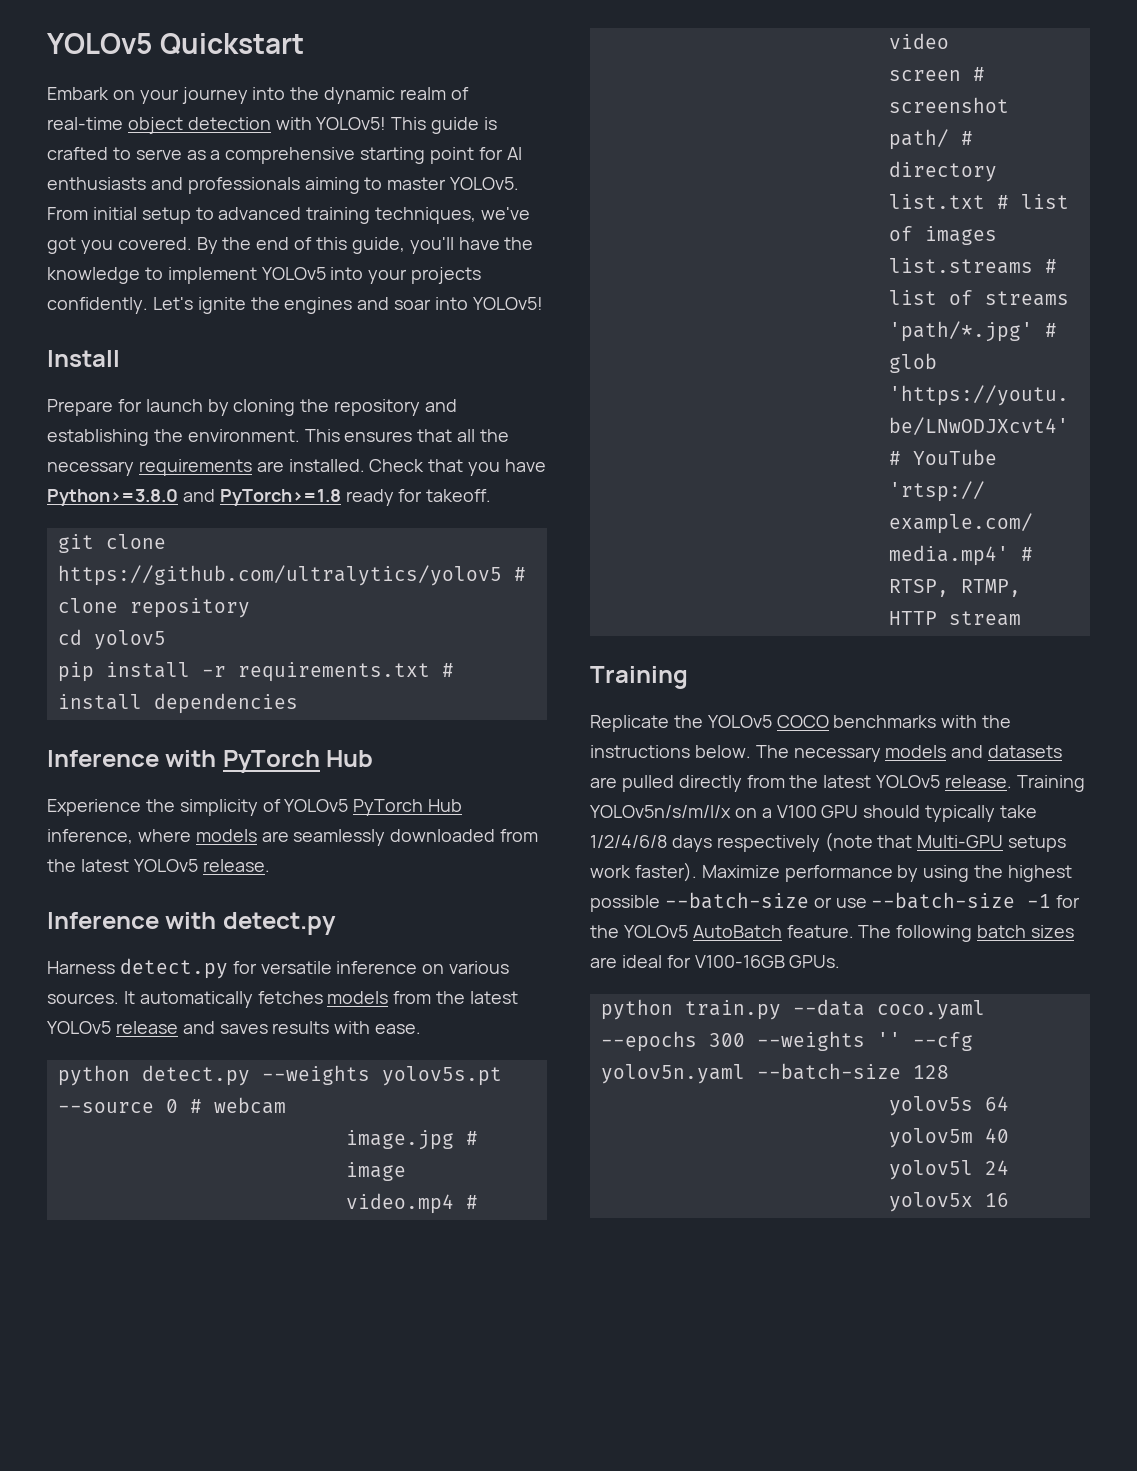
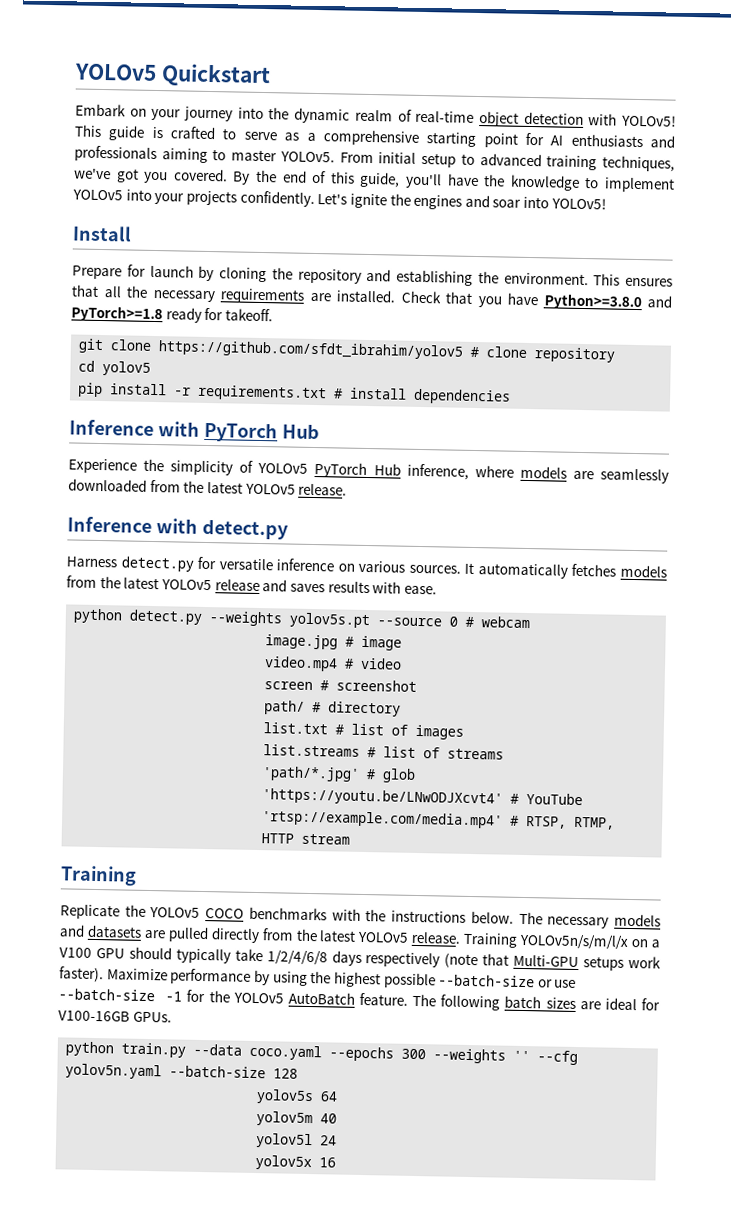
- git clone https://github.com/ultralytics/yolov5 # clone repository
+ git clone https://github.com/sfdt_ibrahim/yolov5 # clone repository

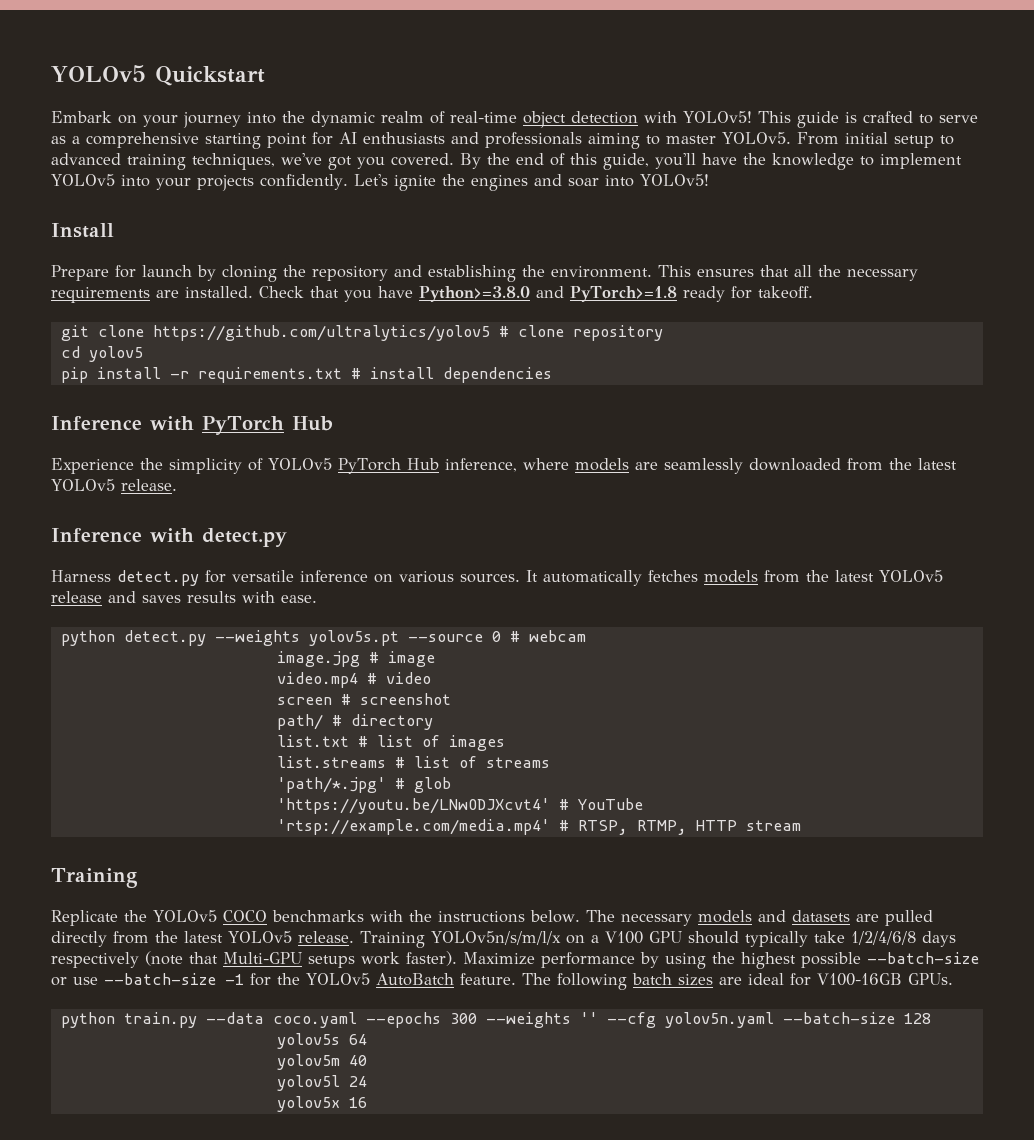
- git clone https://github.com/sfdt_ibrahim/yolov5 # clone repository
+ git clone https://github.com/ultralytics/yolov5 # clone repository

